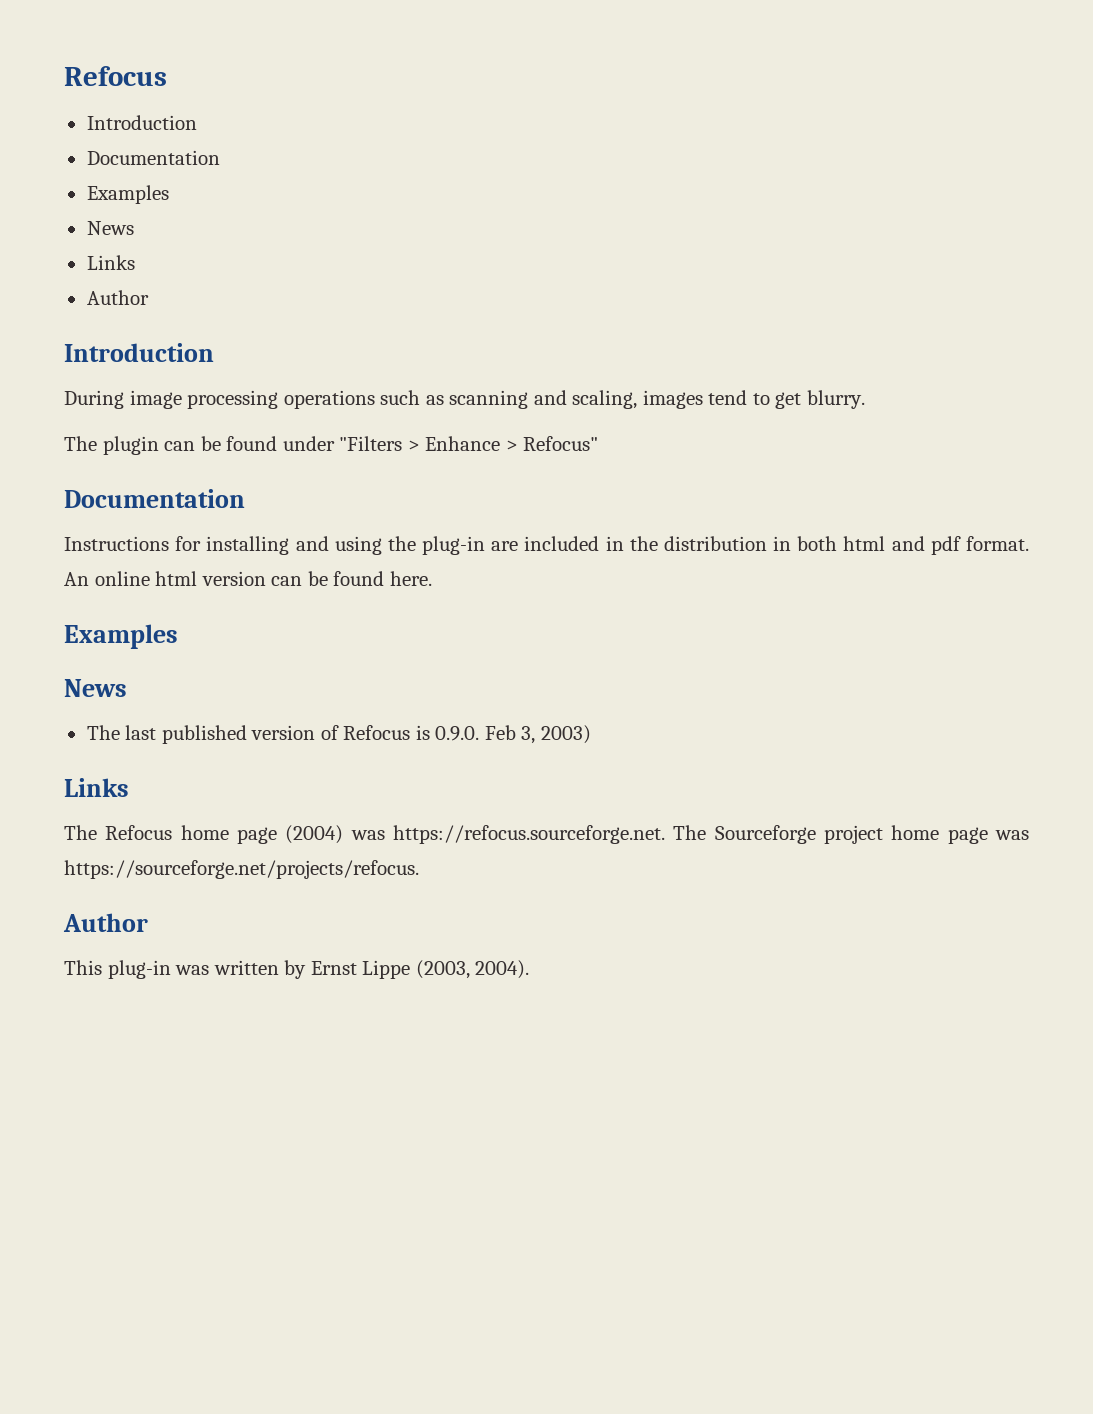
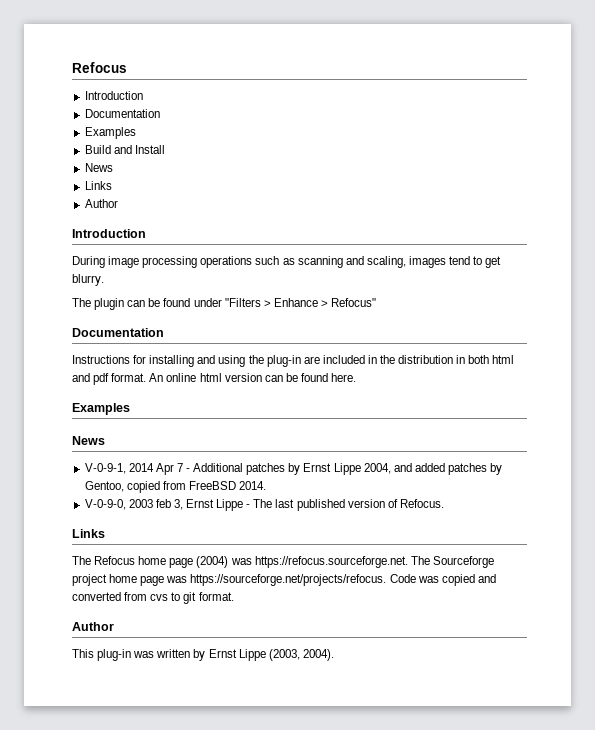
+ Build and Install
- The last published version of Refocus is 0.9.0. Feb 3, 2003)
+ V-0-9-1, 2014 Apr 7 - Additional patches by Ernst Lippe 2004, and added patches by Gentoo, copied from FreeBSD 2014.
+ V-0-9-0, 2003 feb 3, Ernst Lippe - The last published version of Refocus.
- The Refocus home page (2004) was https://refocus.sourceforge.net. The Sourceforge project home page was https://sourceforge.net/projects/refocus.
+ The Refocus home page (2004) was https://refocus.sourceforge.net. The Sourceforge project home page was https://sourceforge.net/projects/refocus. Code was copied and converted from cvs to git format.

